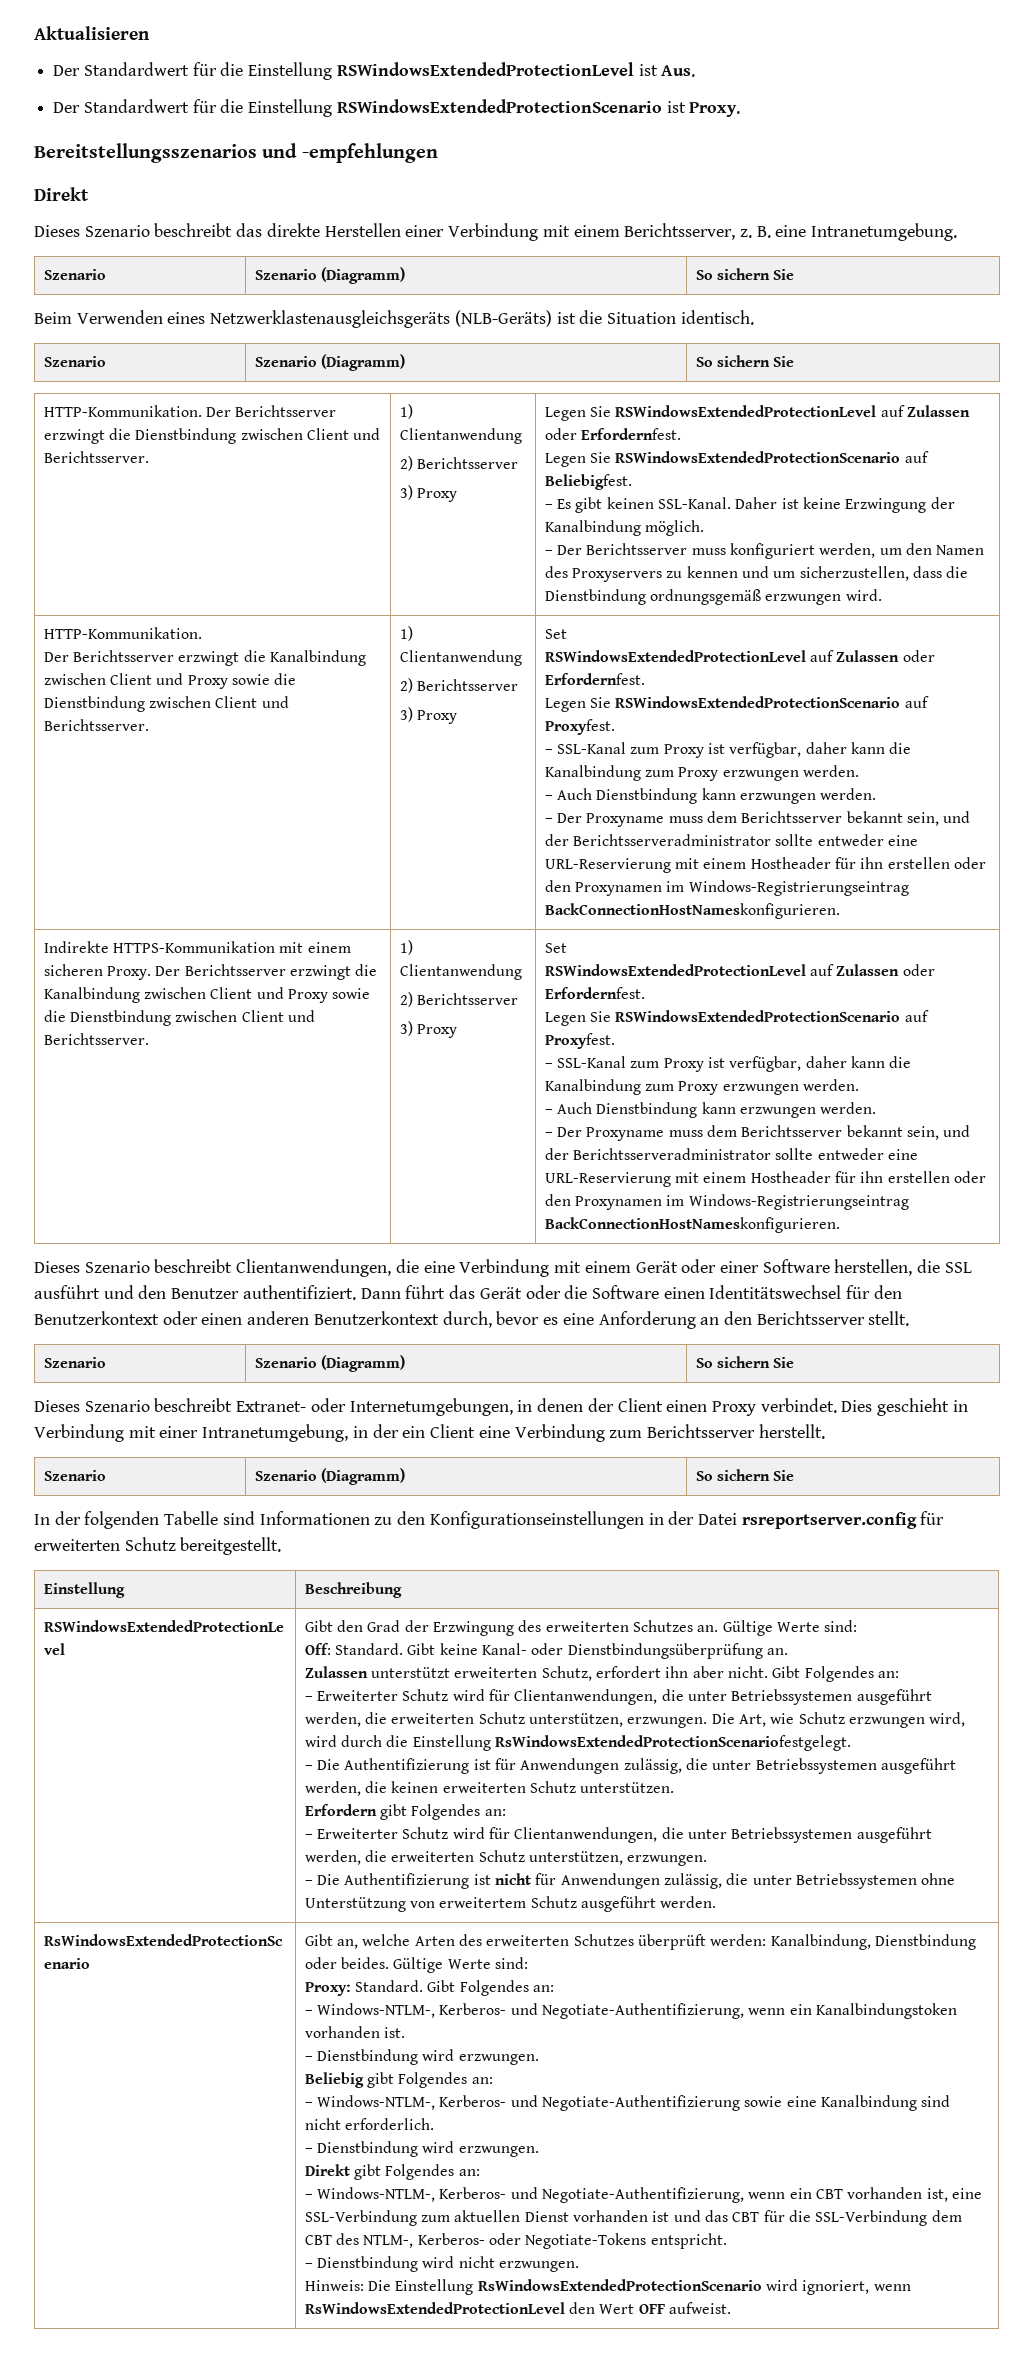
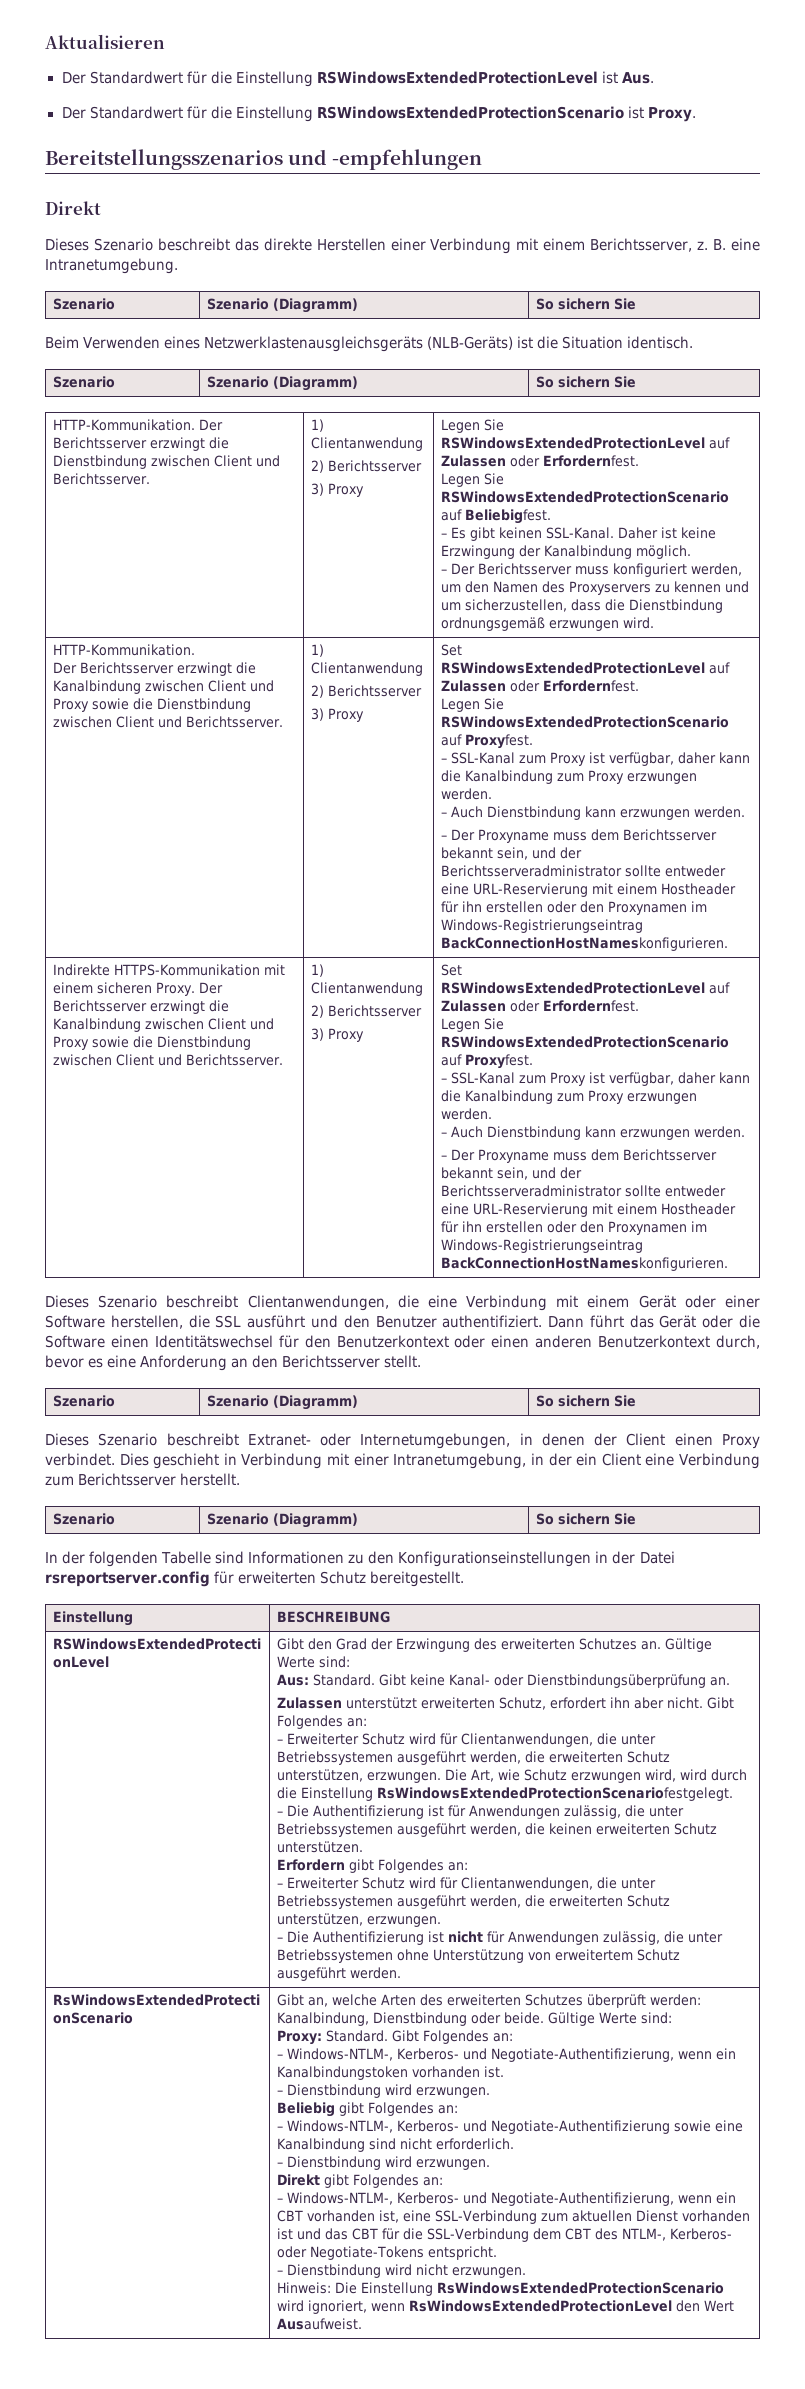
- Einstellung | Beschreibung
+ Einstellung | BESCHREIBUNG
- Off: Standard.
+ Aus: Standard.
- Gibt an, welche Arten des erweiterten Schutzes überprüft werden: Kanalbindung, Dienstbindung oder beides.
+ Gibt an, welche Arten des erweiterten Schutzes überprüft werden: Kanalbindung, Dienstbindung oder beide.
- Hinweis: Die Einstellung RsWindowsExtendedProtectionScenario wird ignoriert, wenn RsWindowsExtendedProtectionLevel den Wert OFF aufweist.
+ Hinweis: Die Einstellung RsWindowsExtendedProtectionScenario wird ignoriert, wenn RsWindowsExtendedProtectionLevel den Wert Ausaufweist.

